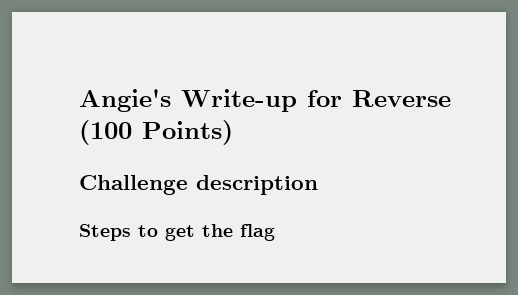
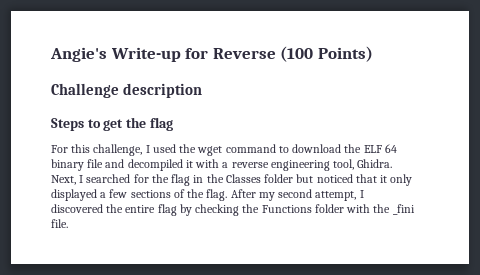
+ For this challenge, I used the wget command to download the ELF 64 binary file and decompiled it with a reverse engineering tool, Ghidra. Next, I searched for the flag in the Classes folder but noticed that it only displayed a few sections of the flag. After my second attempt, I discovered the entire flag by checking the Functions folder with the _fini file.

